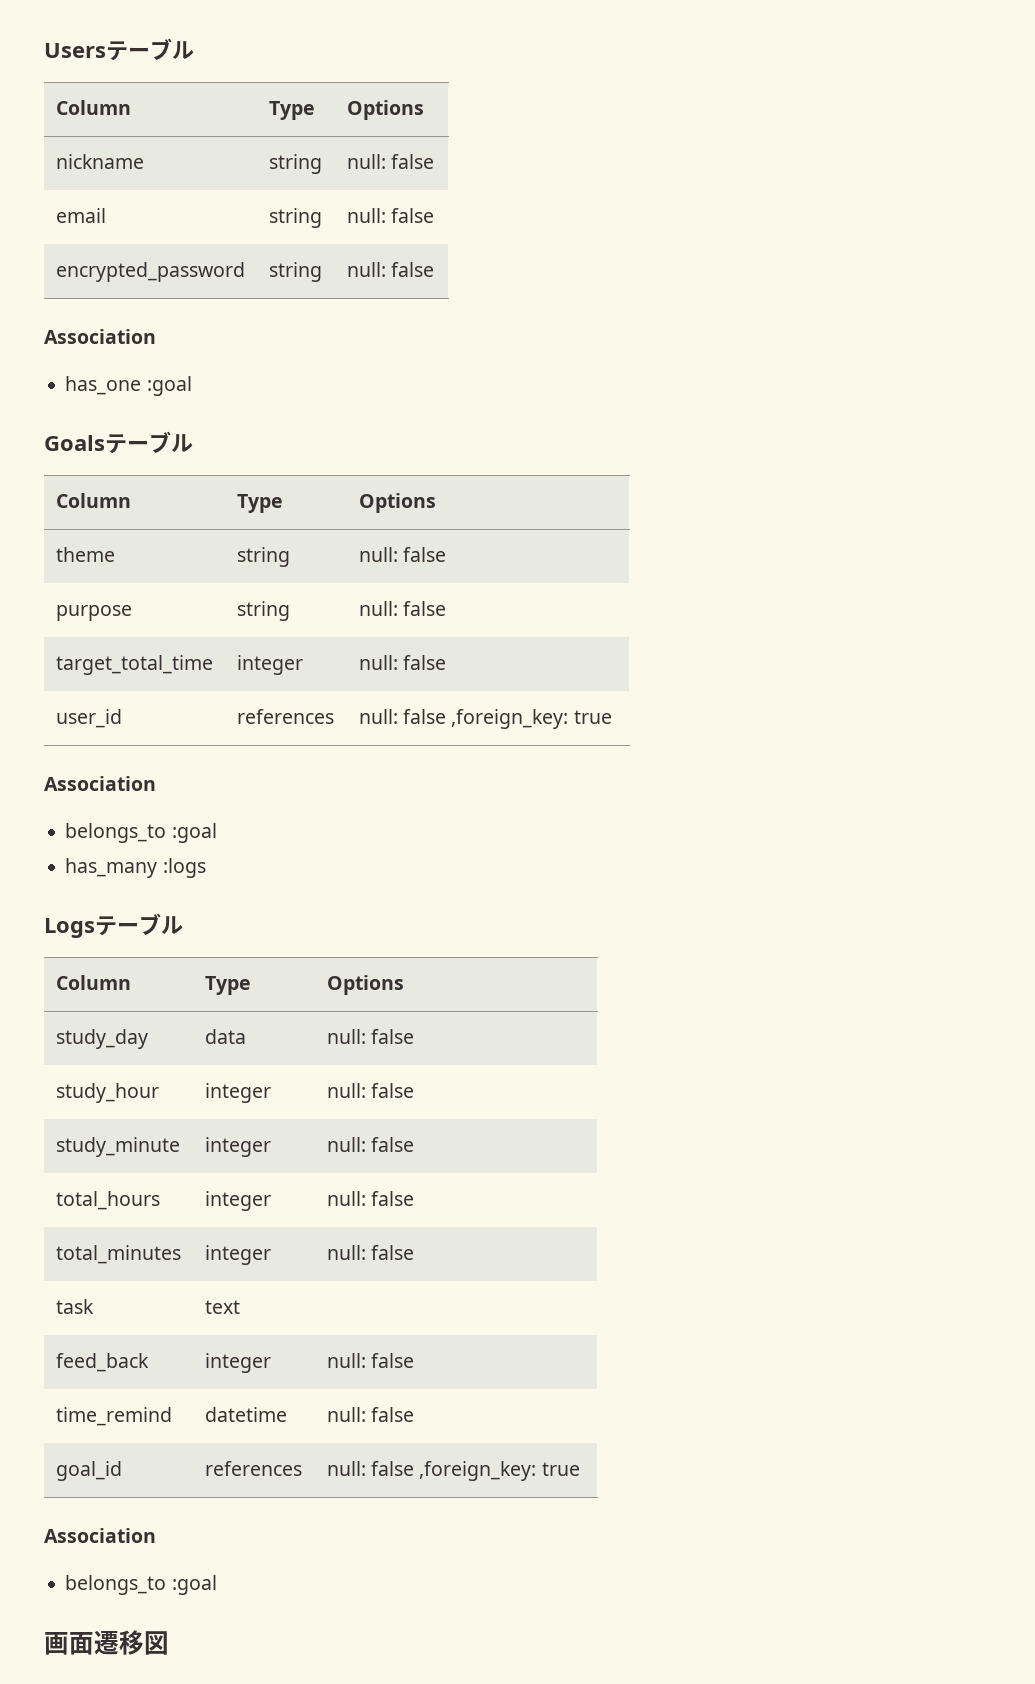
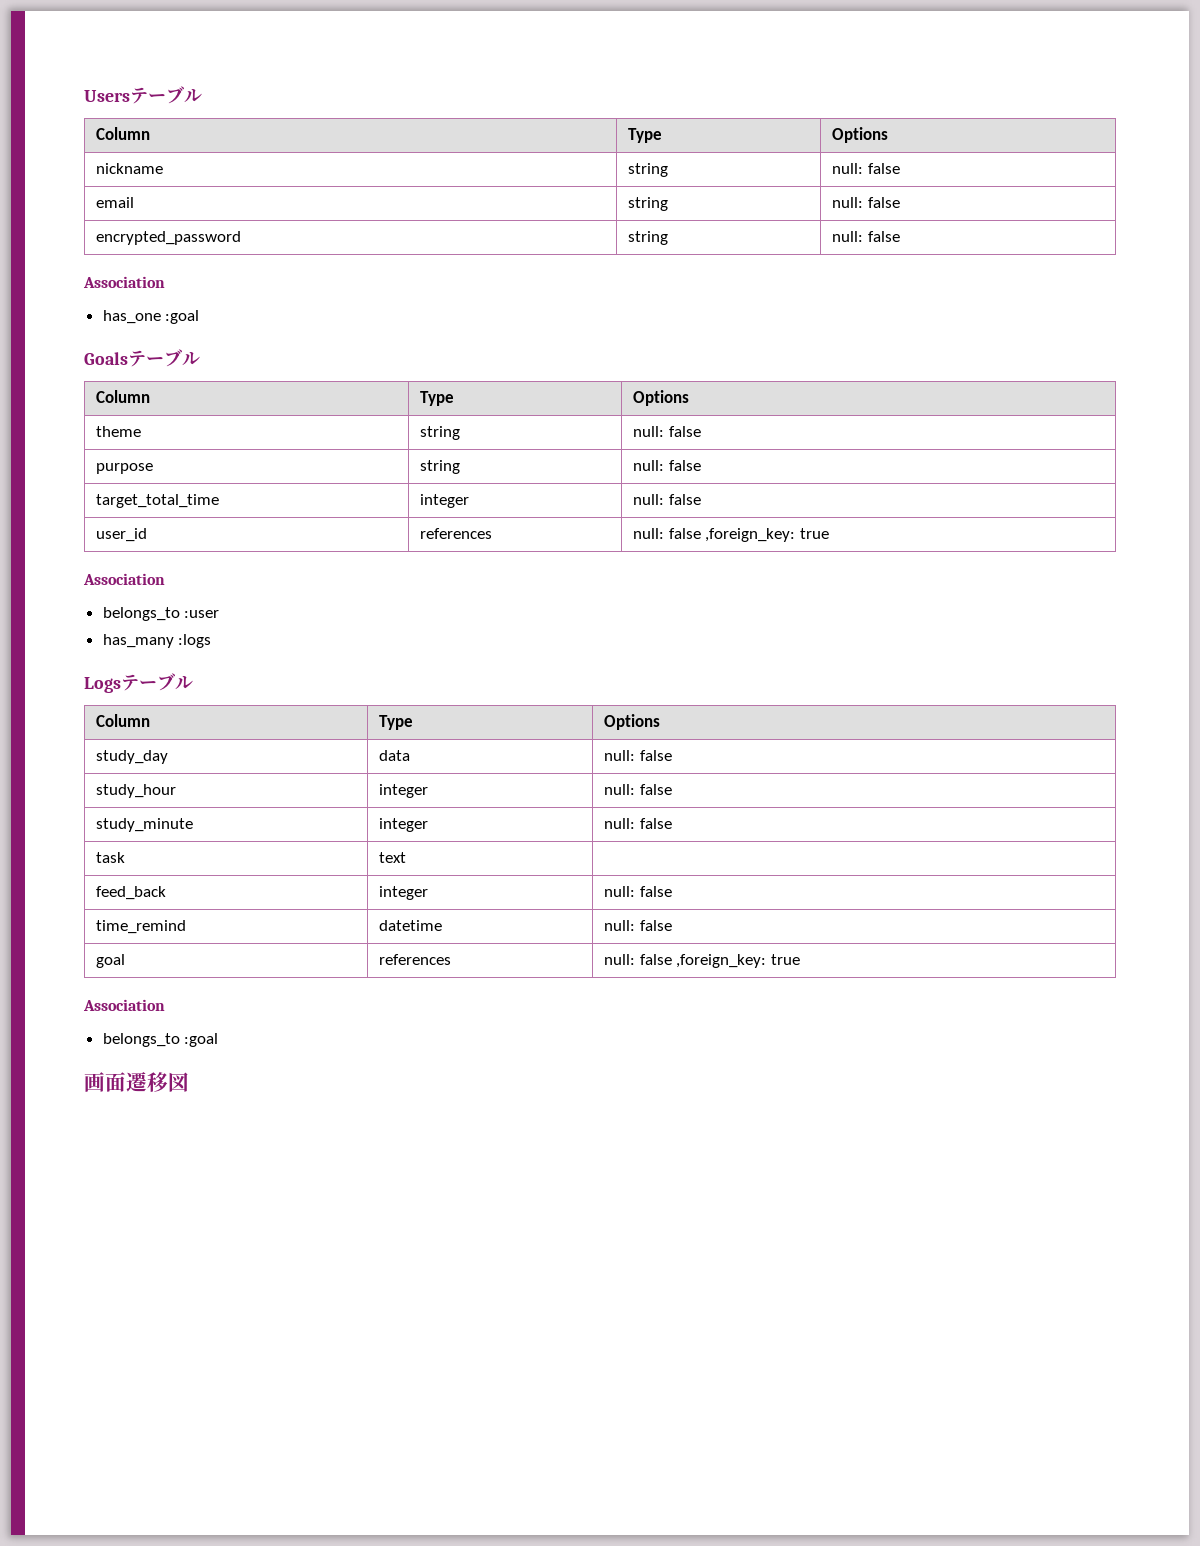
  user_id | references | null: false ,foreign_key: true
  Association
- belongs_to :goal
+ belongs_to :user
- total_hours | integer | null: false
- total_minutes | integer | null: false
- goal_id | references | null: false ,foreign_key: true
+ goal | references | null: false ,foreign_key: true

